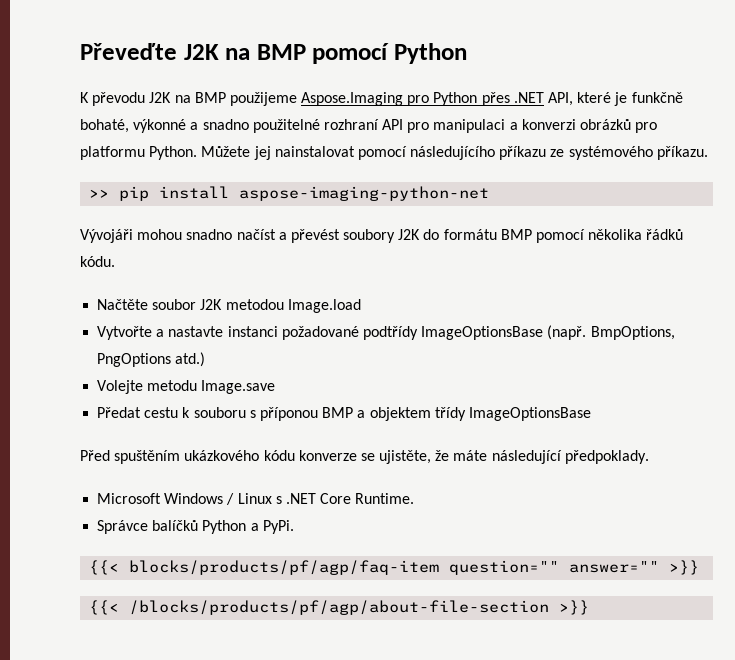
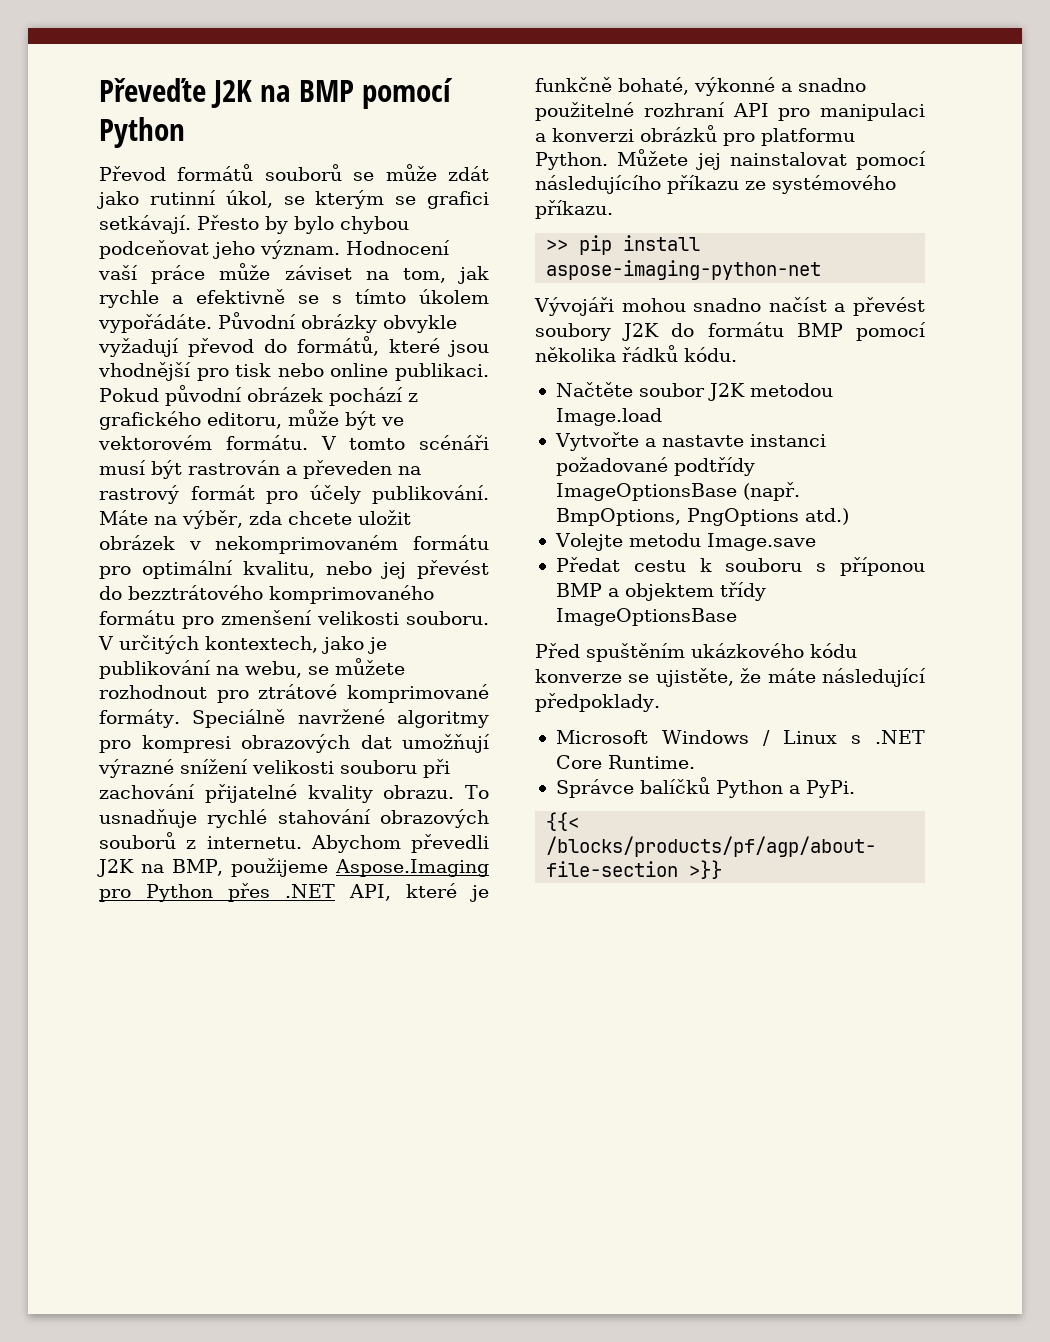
- K převodu J2K na BMP použijeme Aspose.Imaging pro Python přes .NET API, které je funkčně bohaté, výkonné a snadno použitelné rozhraní API pro manipulaci a konverzi obrázků pro platformu Python.
+ Převod formátů souborů se může zdát jako rutinní úkol, se kterým se grafici setkávají. Přesto by bylo chybou podceňovat jeho význam. Hodnocení vaší práce může záviset na tom, jak rychle a efektivně se s tímto úkolem vypořádáte. Původní obrázky obvykle vyžadují převod do formátů, které jsou vhodnější pro tisk nebo online publikaci. Pokud původní obrázek pochází z grafického editoru, může být ve vektorovém formátu. V tomto scénáři musí být rastrován a převeden na rastrový formát pro účely publikování. Máte na výběr, zda chcete uložit obrázek v nekomprimovaném formátu pro optimální kvalitu, nebo jej převést do bezztrátového komprimovaného formátu pro zmenšení velikosti souboru. V určitých kontextech, jako je publikování na webu, se můžete rozhodnout pro ztrátové komprimované formáty. Speciálně navržené algoritmy pro kompresi obrazových dat umožňují výrazné snížení velikosti souboru při zachování přijatelné kvality obrazu. To usnadňuje rychlé stahování obrazových souborů z internetu. Abychom převedli J2K na BMP, použijeme Aspose.Imaging pro Python přes .NET API, které je funkčně bohaté, výkonné a snadno použitelné rozhraní API pro manipulaci a konverzi obrázků pro platformu Python.
- {{< blocks/products/pf/agp/faq-item question="" answer="" >}}

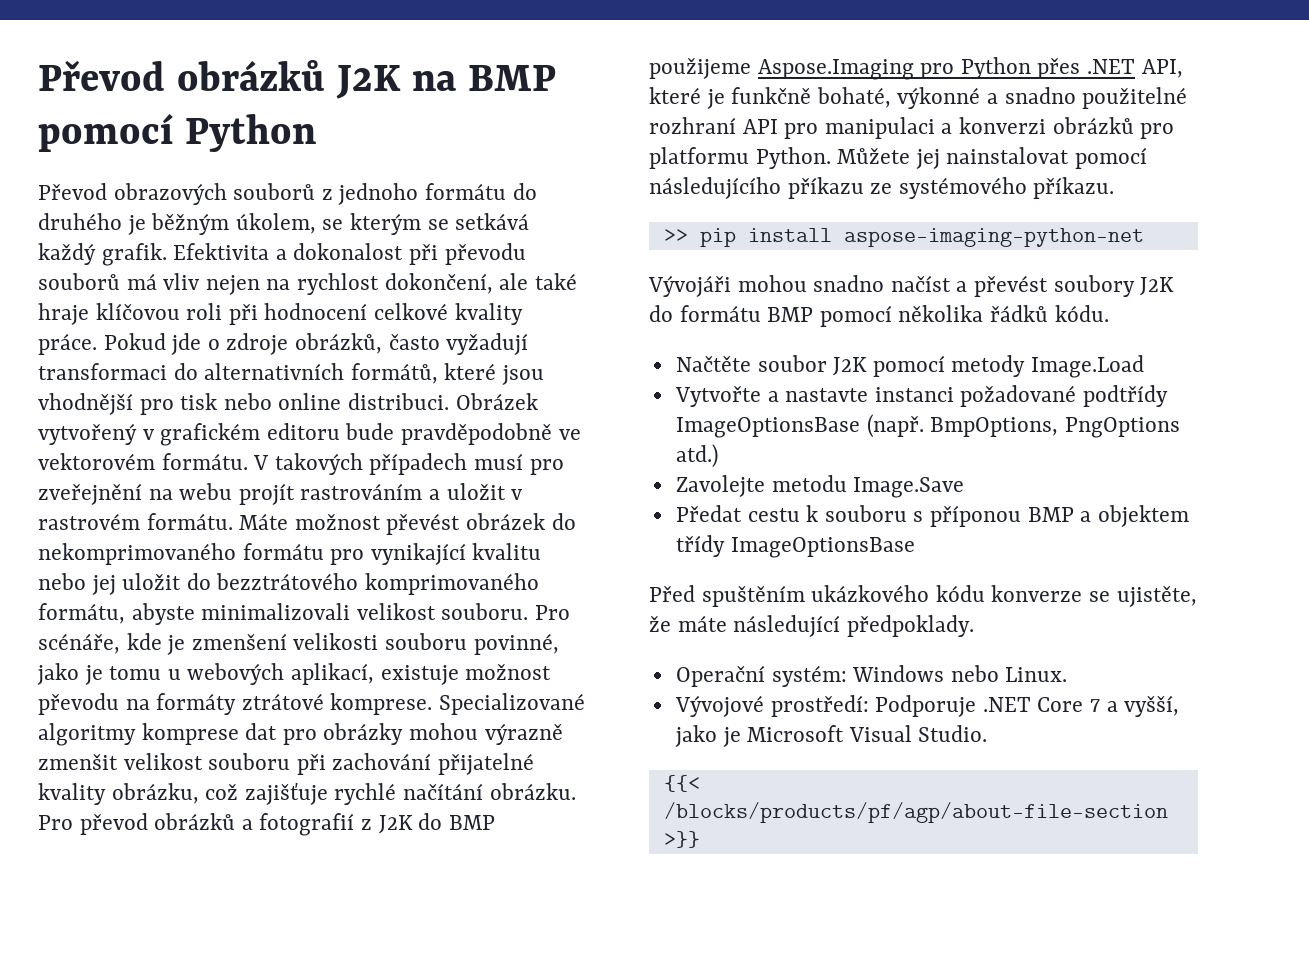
- Převeďte J2K na BMP pomocí Python
+ Převod obrázků J2K na BMP pomocí Python
- Převod formátů souborů se může zdát jako rutinní úkol, se kterým se grafici setkávají. Přesto by bylo chybou podceňovat jeho význam. Hodnocení vaší práce může záviset na tom, jak rychle a efektivně se s tímto úkolem vypořádáte. Původní obrázky obvykle vyžadují převod do formátů, které jsou vhodnější pro tisk nebo online publikaci. Pokud původní obrázek pochází z grafického editoru, může být ve vektorovém formátu. V tomto scénáři musí být rastrován a převeden na rastrový formát pro účely publikování. Máte na výběr, zda chcete uložit obrázek v nekomprimovaném formátu pro optimální kvalitu, nebo jej převést do bezztrátového komprimovaného formátu pro zmenšení velikosti souboru. V určitých kontextech, jako je publikování na webu, se můžete rozhodnout pro ztrátové komprimované formáty. Speciálně navržené algoritmy pro kompresi obrazových dat umožňují výrazné snížení velikosti souboru při zachování přijatelné kvality obrazu. To usnadňuje rychlé stahování obrazových souborů z internetu. Abychom převedli J2K na BMP, použijeme Aspose.Imaging pro Python přes .NET API, které je funkčně bohaté, výkonné a snadno použitelné rozhraní API pro manipulaci a konverzi obrázků pro platformu Python.
+ Převod obrazových souborů z jednoho formátu do druhého je běžným úkolem, se kterým se setkává každý grafik. Efektivita a dokonalost při převodu souborů má vliv nejen na rychlost dokončení, ale také hraje klíčovou roli při hodnocení celkové kvality práce. Pokud jde o zdroje obrázků, často vyžadují transformaci do alternativních formátů, které jsou vhodnější pro tisk nebo online distribuci. Obrázek vytvořený v grafickém editoru bude pravděpodobně ve vektorovém formátu. V takových případech musí pro zveřejnění na webu projít rastrováním a uložit v rastrovém formátu. Máte možnost převést obrázek do nekomprimovaného formátu pro vynikající kvalitu nebo jej uložit do bezztrátového komprimovaného formátu, abyste minimalizovali velikost souboru. Pro scénáře, kde je zmenšení velikosti souboru povinné, jako je tomu u webových aplikací, existuje možnost převodu na formáty ztrátové komprese. Specializované algoritmy komprese dat pro obrázky mohou výrazně zmenšit velikost souboru při zachování přijatelné kvality obrázku, což zajišťuje rychlé načítání obrázku. Pro převod obrázků a fotografií z J2K do BMP použijeme Aspose.Imaging pro Python přes .NET API, které je funkčně bohaté, výkonné a snadno použitelné rozhraní API pro manipulaci a konverzi obrázků pro platformu Python.
- Načtěte soubor J2K metodou Image.load
+ Načtěte soubor J2K pomocí metody Image.Load
- Volejte metodu Image.save
+ Zavolejte metodu Image.Save
- Microsoft Windows / Linux s .NET Core Runtime.
- Správce balíčků Python a PyPi.
+ Operační systém: Windows nebo Linux.
+ Vývojové prostředí: Podporuje .NET Core 7 a vyšší, jako je Microsoft Visual Studio.

